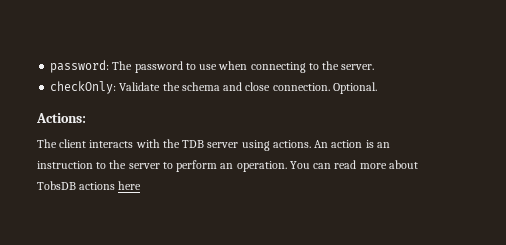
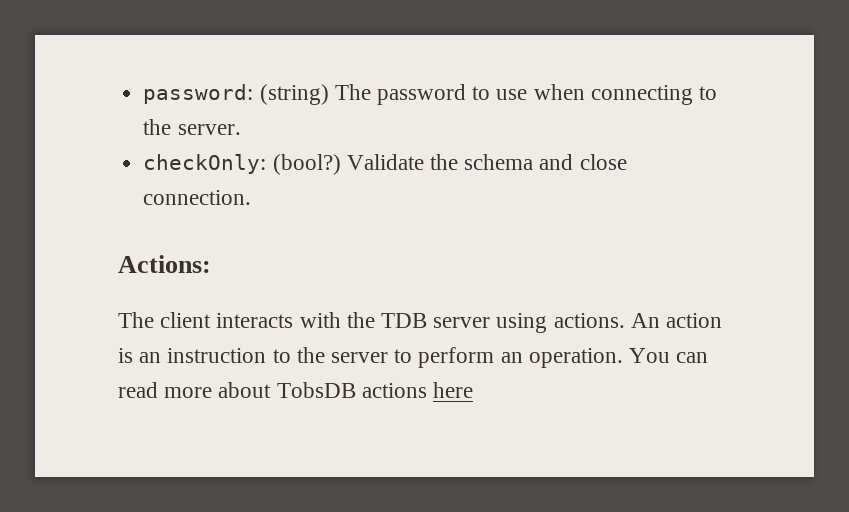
- password: The password to use when connecting to the server.
+ password: (string) The password to use when connecting to the server.
- checkOnly: Validate the schema and close connection. Optional.
+ checkOnly: (bool?) Validate the schema and close connection.

